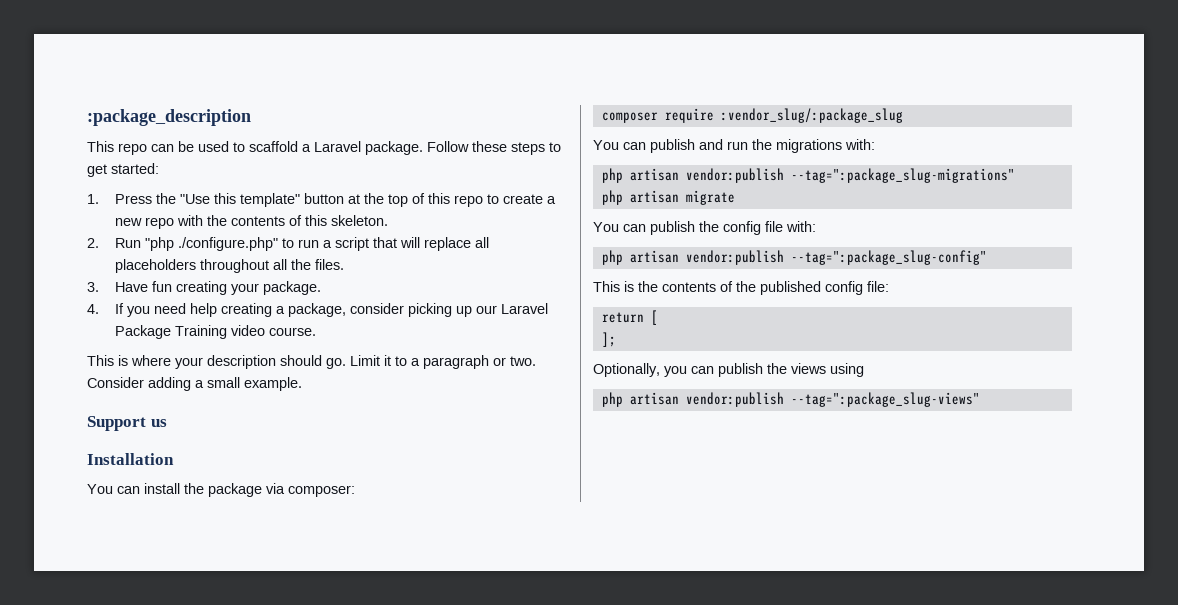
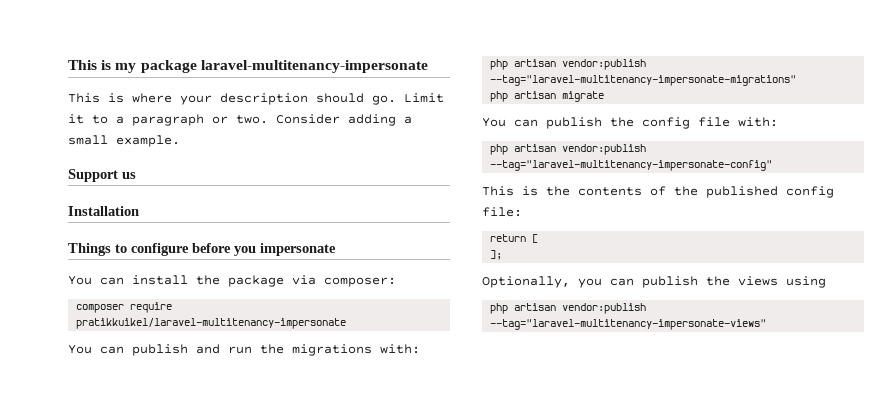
- :package_description
- This repo can be used to scaffold a Laravel package. Follow these steps to get started:
- 1. Press the "Use this template" button at the top of this repo to create a new repo with the contents of this skeleton.
- 2. Run "php ./configure.php" to run a script that will replace all placeholders throughout all the files.
- 3. Have fun creating your package.
- 4. If you need help creating a package, consider picking up our Laravel Package Training video course.
+ This is my package laravel-multitenancy-impersonate
+ Things to configure before you impersonate
- composer require :vendor_slug/:package_slug
+ composer require pratikkuikel/laravel-multitenancy-impersonate
- php artisan vendor:publish --tag=":package_slug-migrations"
+ php artisan vendor:publish --tag="laravel-multitenancy-impersonate-migrations"
- php artisan vendor:publish --tag=":package_slug-config"
+ php artisan vendor:publish --tag="laravel-multitenancy-impersonate-config"
- php artisan vendor:publish --tag=":package_slug-views"
+ php artisan vendor:publish --tag="laravel-multitenancy-impersonate-views"

